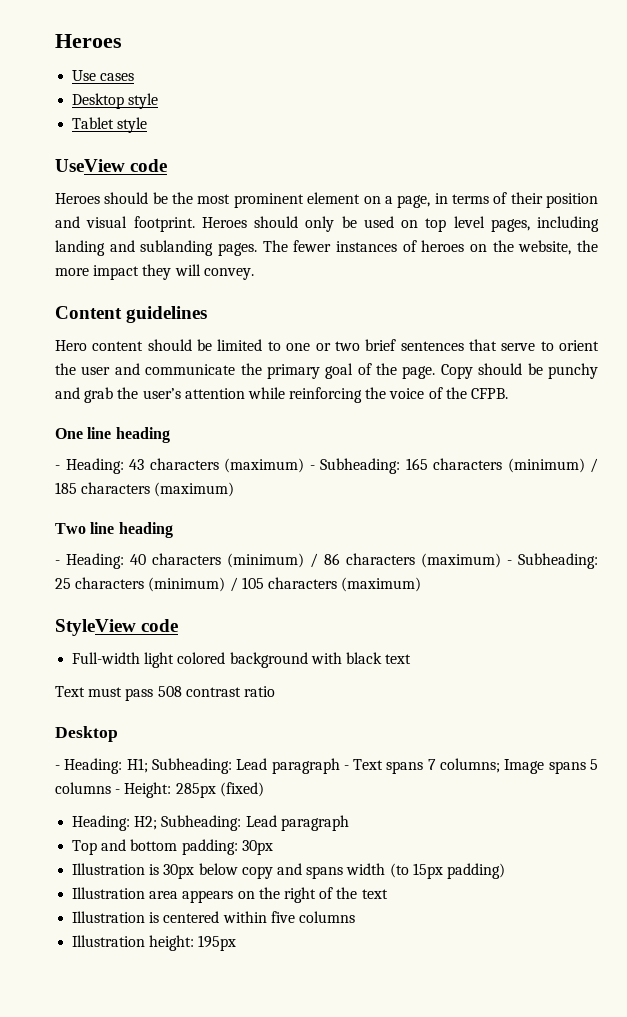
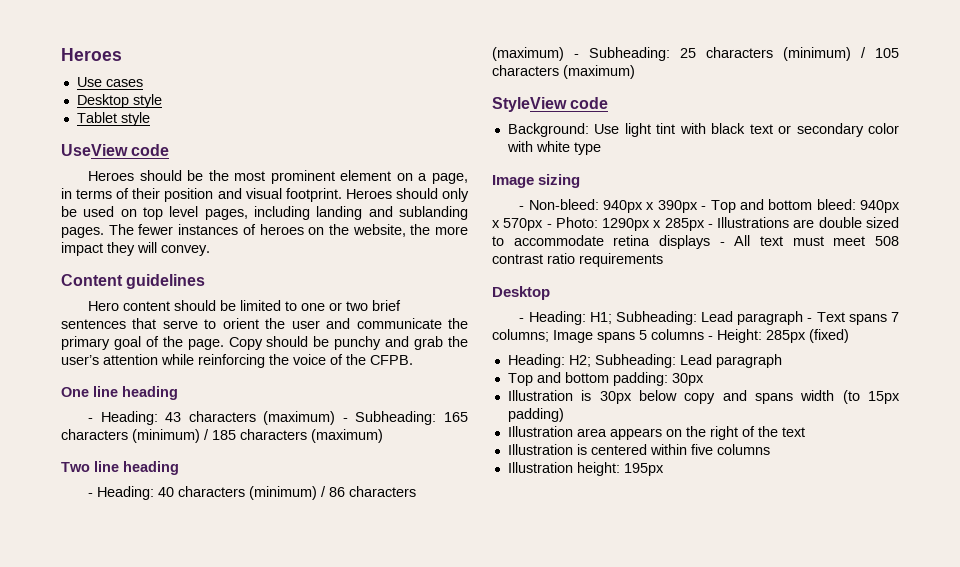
- Full-width light colored background with black text
- Text must pass 508 contrast ratio
+ Background: Use light tint with black text or secondary color with white type
+ Image sizing
+ - Non-bleed: 940px x 390px - Top and bottom bleed: 940px x 570px - Photo: 1290px x 285px - Illustrations are double sized to accommodate retina displays - All text must meet 508 contrast ratio requirements

